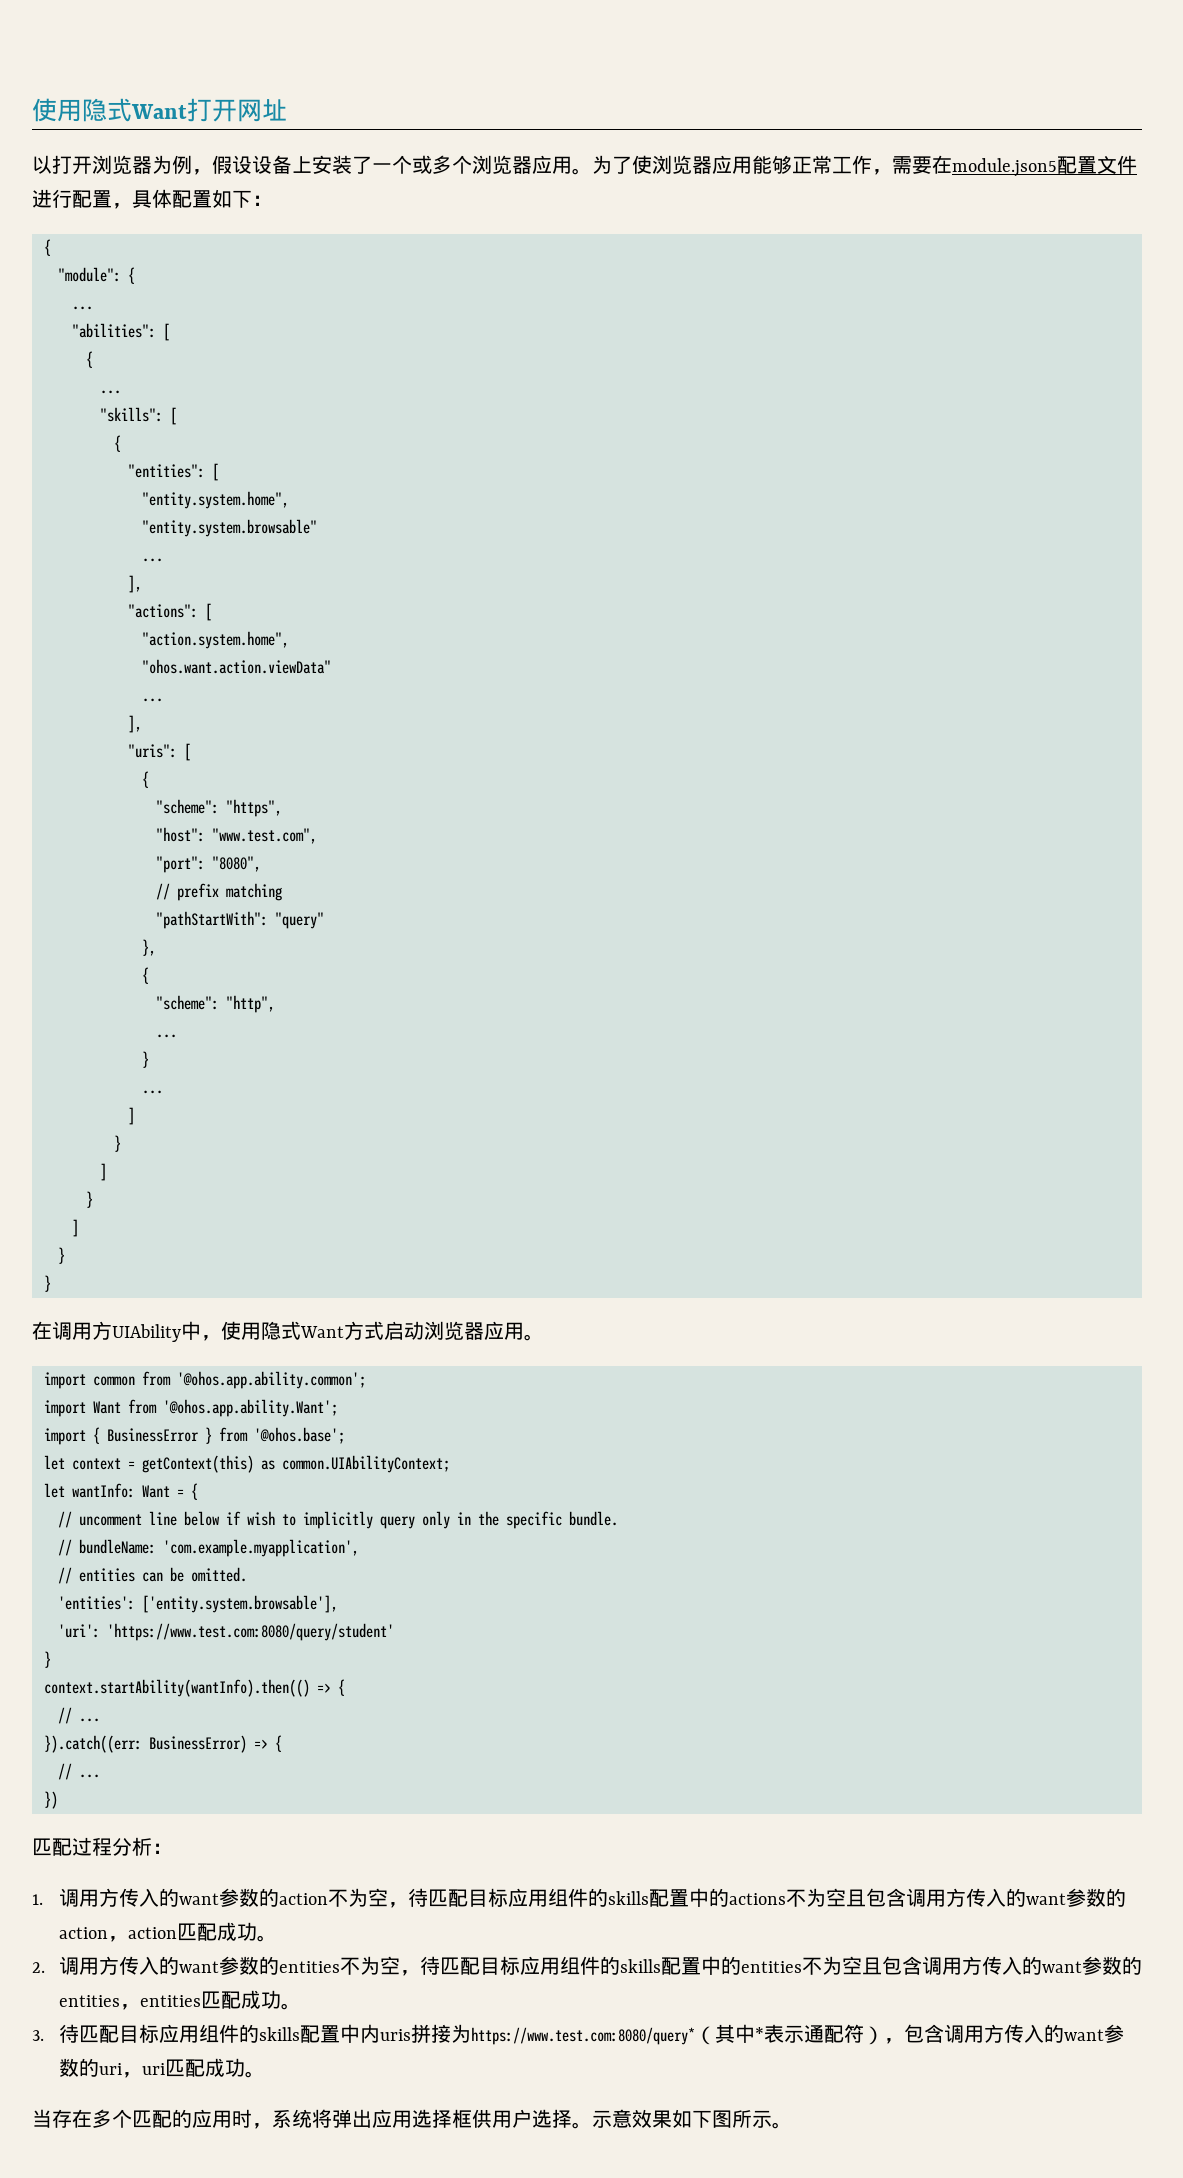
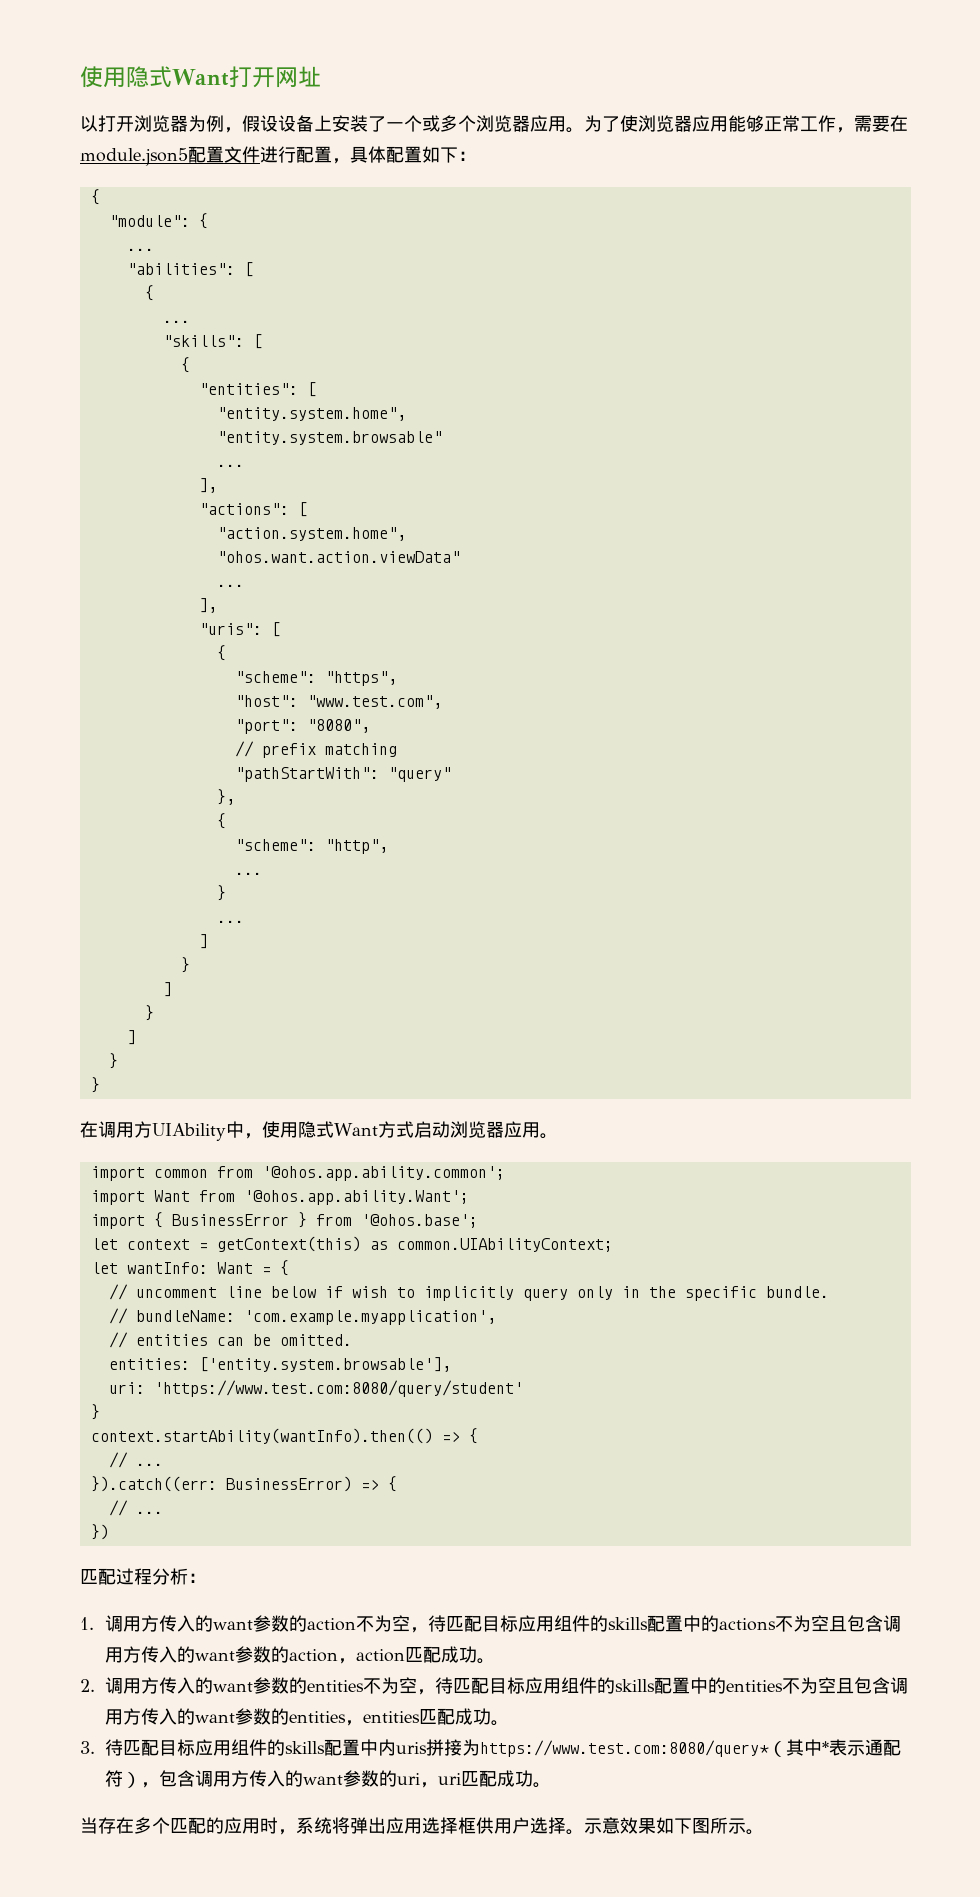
- 'entities': ['entity.system.browsable'],
+ entities: ['entity.system.browsable'],
- 'uri': 'https://www.test.com:8080/query/student'
+ uri: 'https://www.test.com:8080/query/student'

